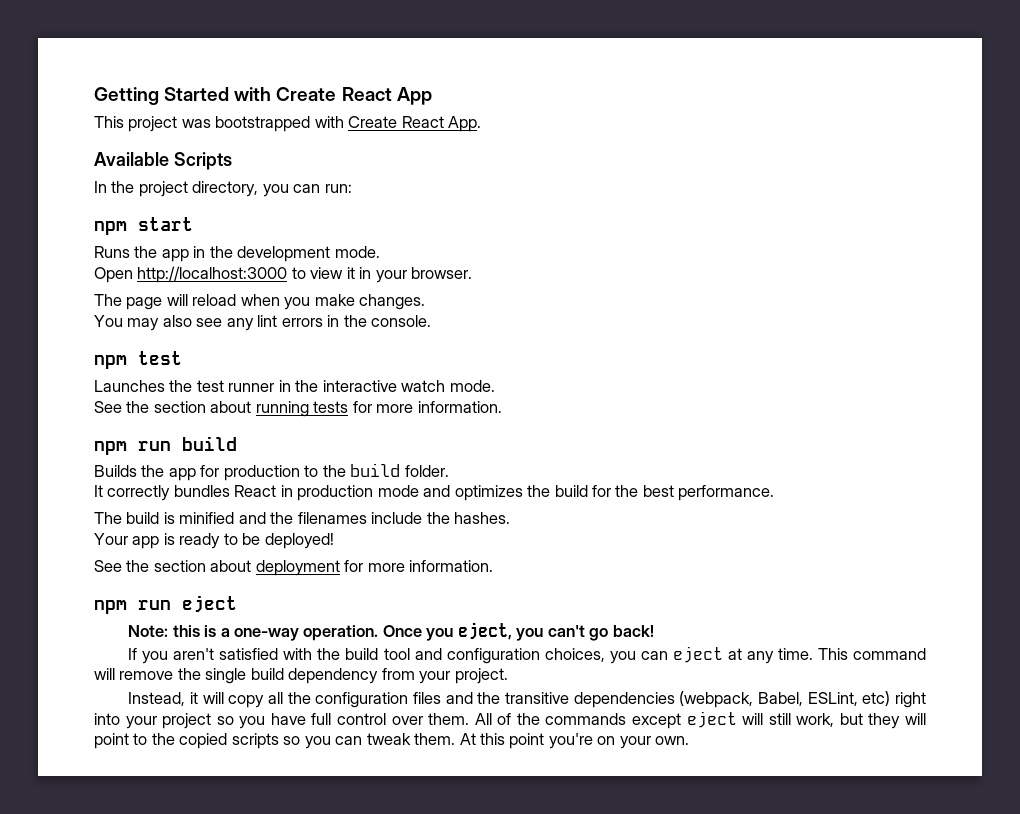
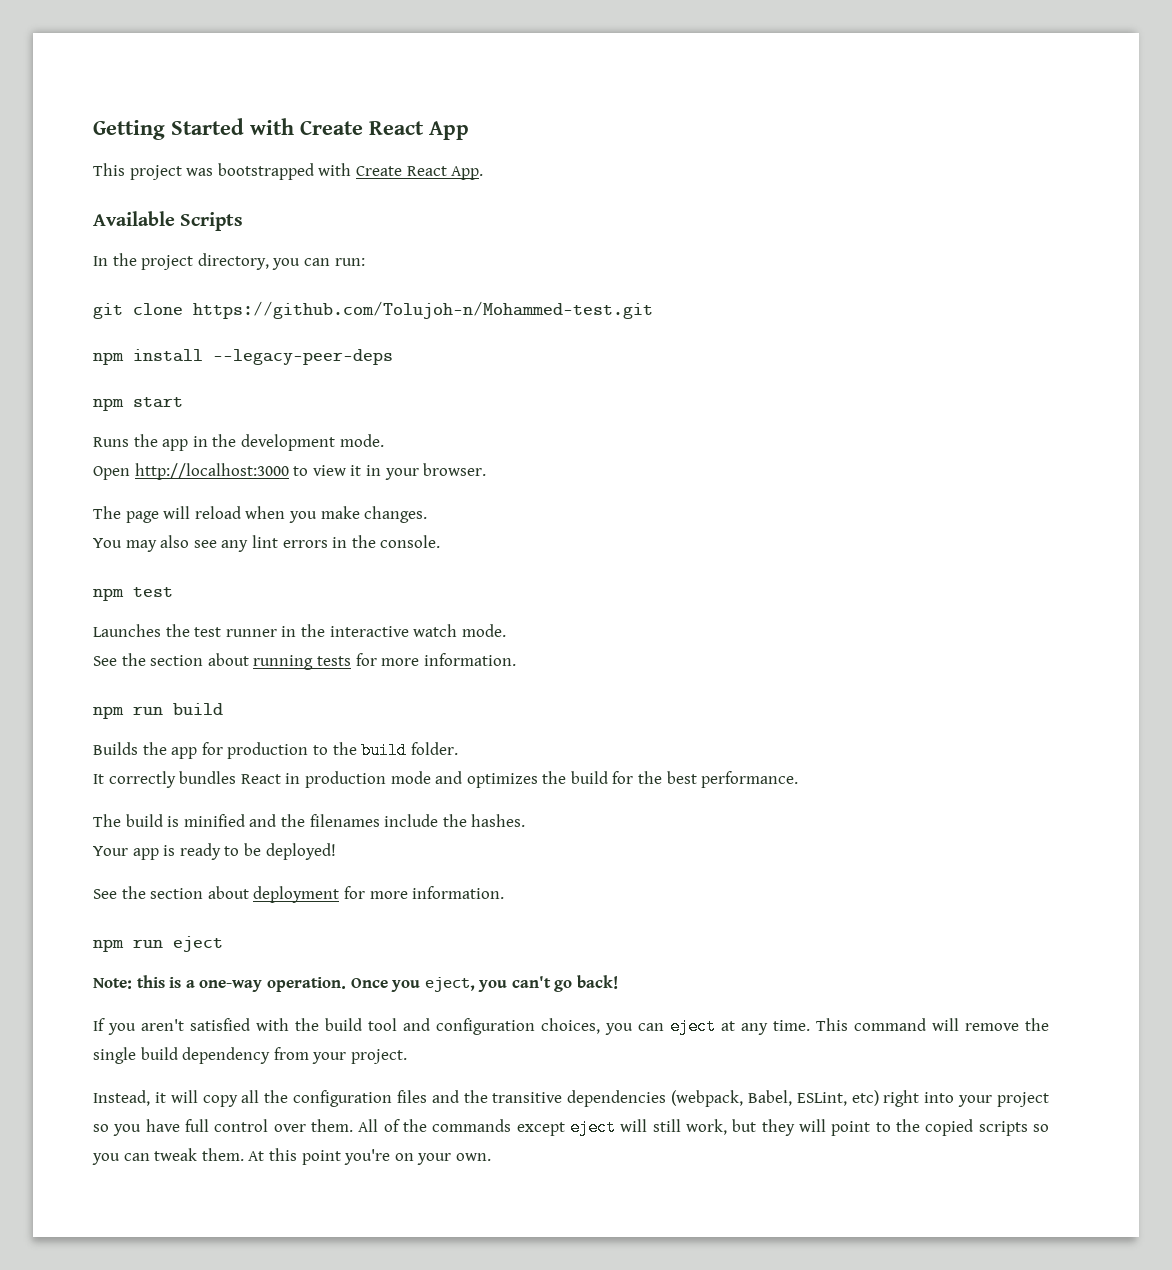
+ git clone https://github.com/Tolujoh-n/Mohammed-test.git
+ npm install --legacy-peer-deps

